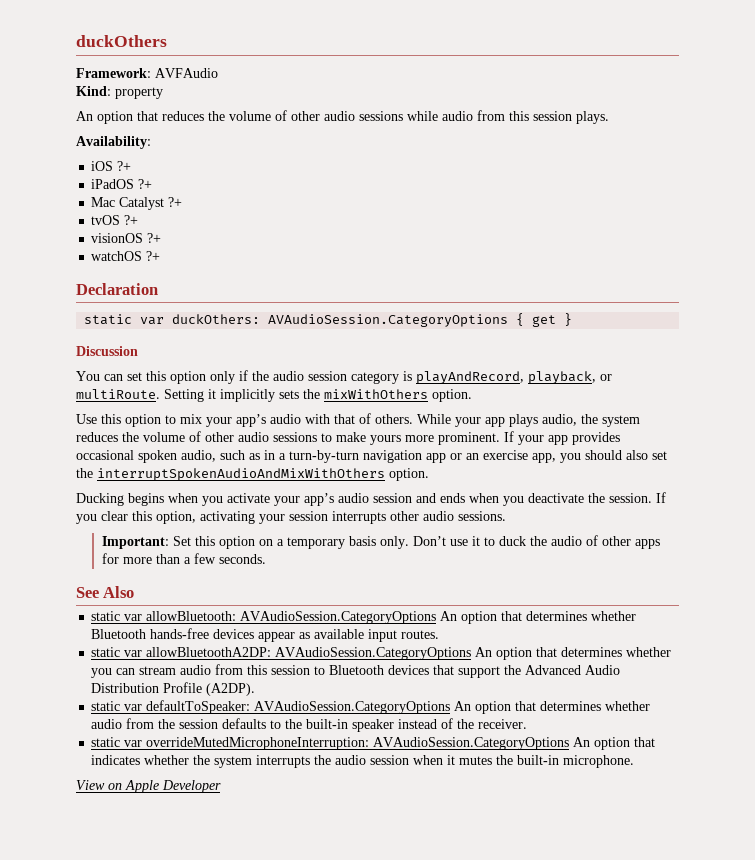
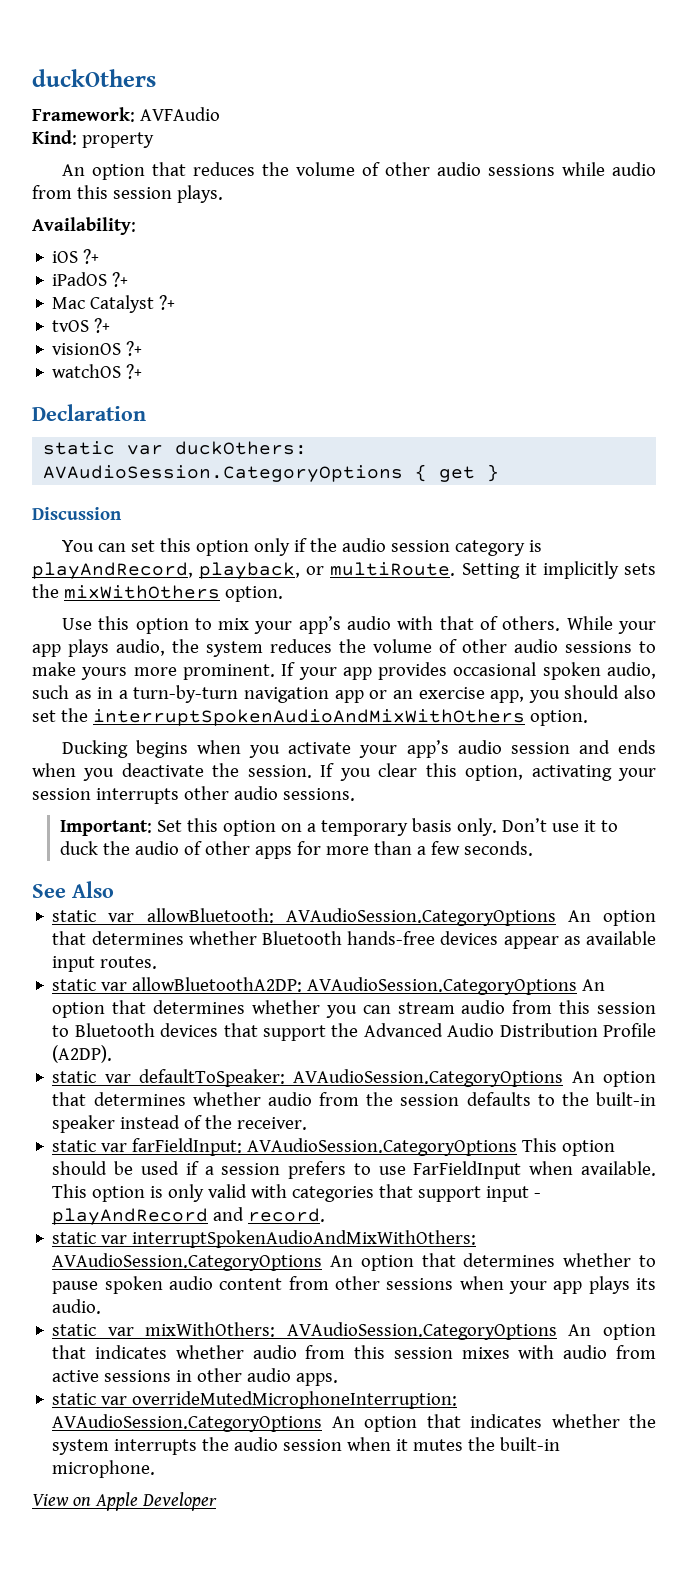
+ static var farFieldInput: AVAudioSession.CategoryOptions This option should be used if a session prefers to use FarFieldInput when available. This option is only valid with categories that support input - playAndRecord and record.
+ static var interruptSpokenAudioAndMixWithOthers: AVAudioSession.CategoryOptions An option that determines whether to pause spoken audio content from other sessions when your app plays its audio.
+ static var mixWithOthers: AVAudioSession.CategoryOptions An option that indicates whether audio from this session mixes with audio from active sessions in other audio apps.

